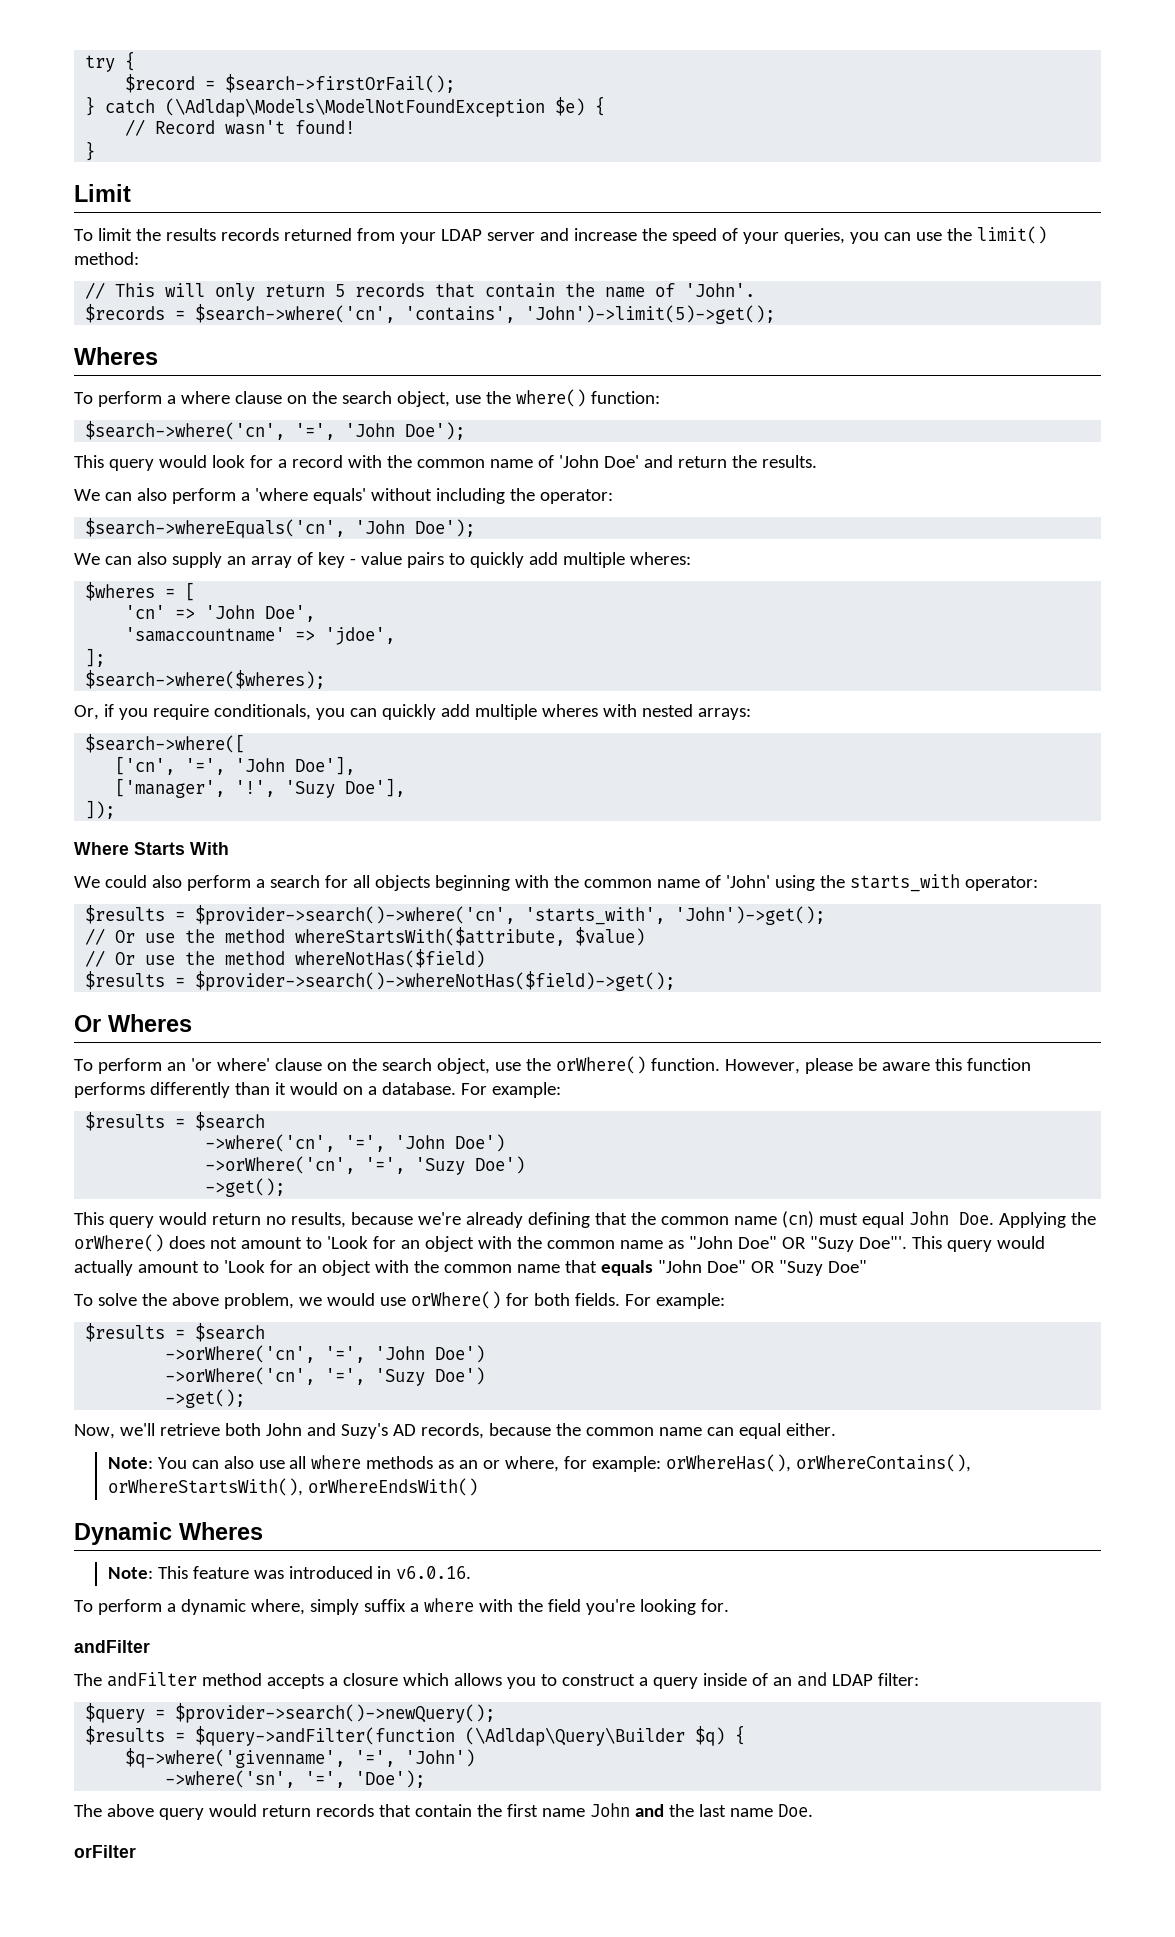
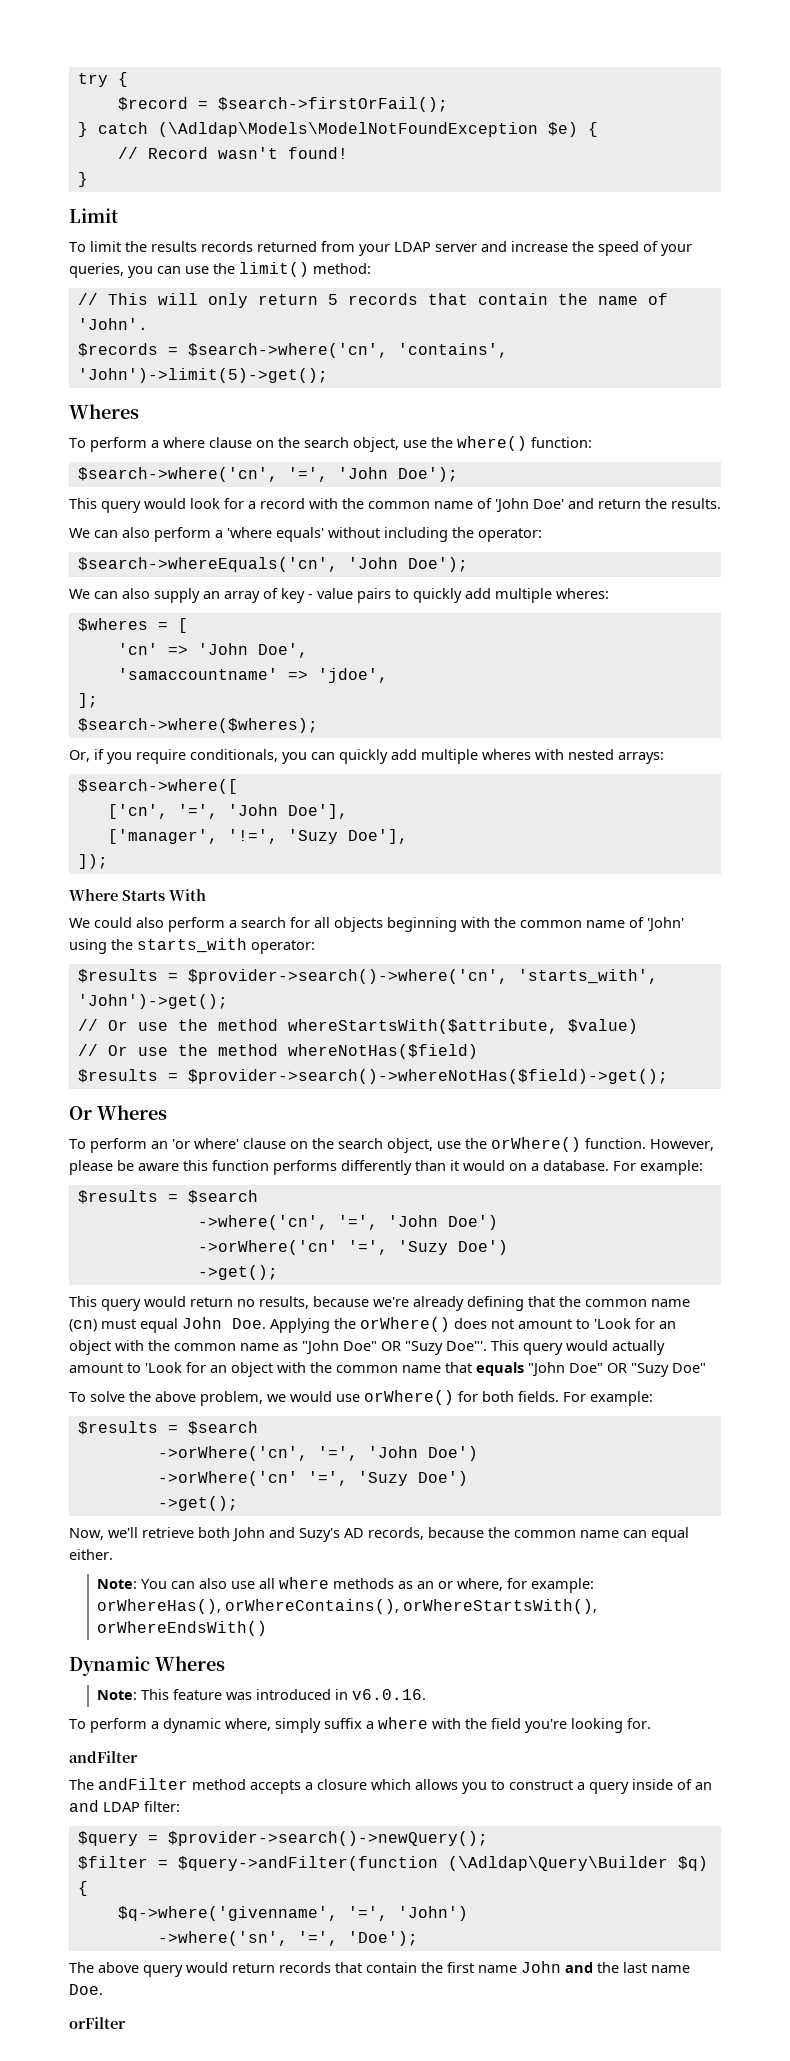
- ['manager', '!', 'Suzy Doe'],
+ ['manager', '!=', 'Suzy Doe'],
  ->where('cn', '=', 'John Doe')
- ->orWhere('cn', '=', 'Suzy Doe')
+ ->orWhere('cn' '=', 'Suzy Doe')
  ->orWhere('cn', '=', 'John Doe')
- ->orWhere('cn', '=', 'Suzy Doe')
+ ->orWhere('cn' '=', 'Suzy Doe')
- $results = $query->andFilter(function (\Adldap\Query\Builder $q) {
+ $filter = $query->andFilter(function (\Adldap\Query\Builder $q) {

